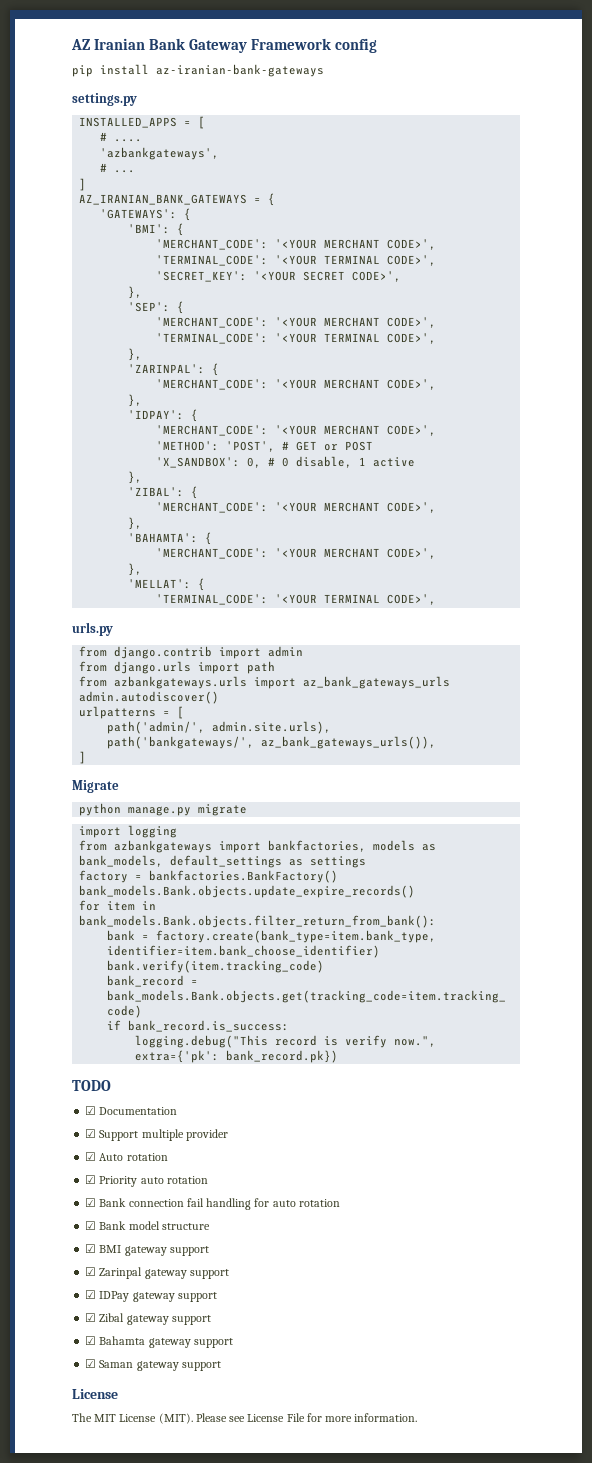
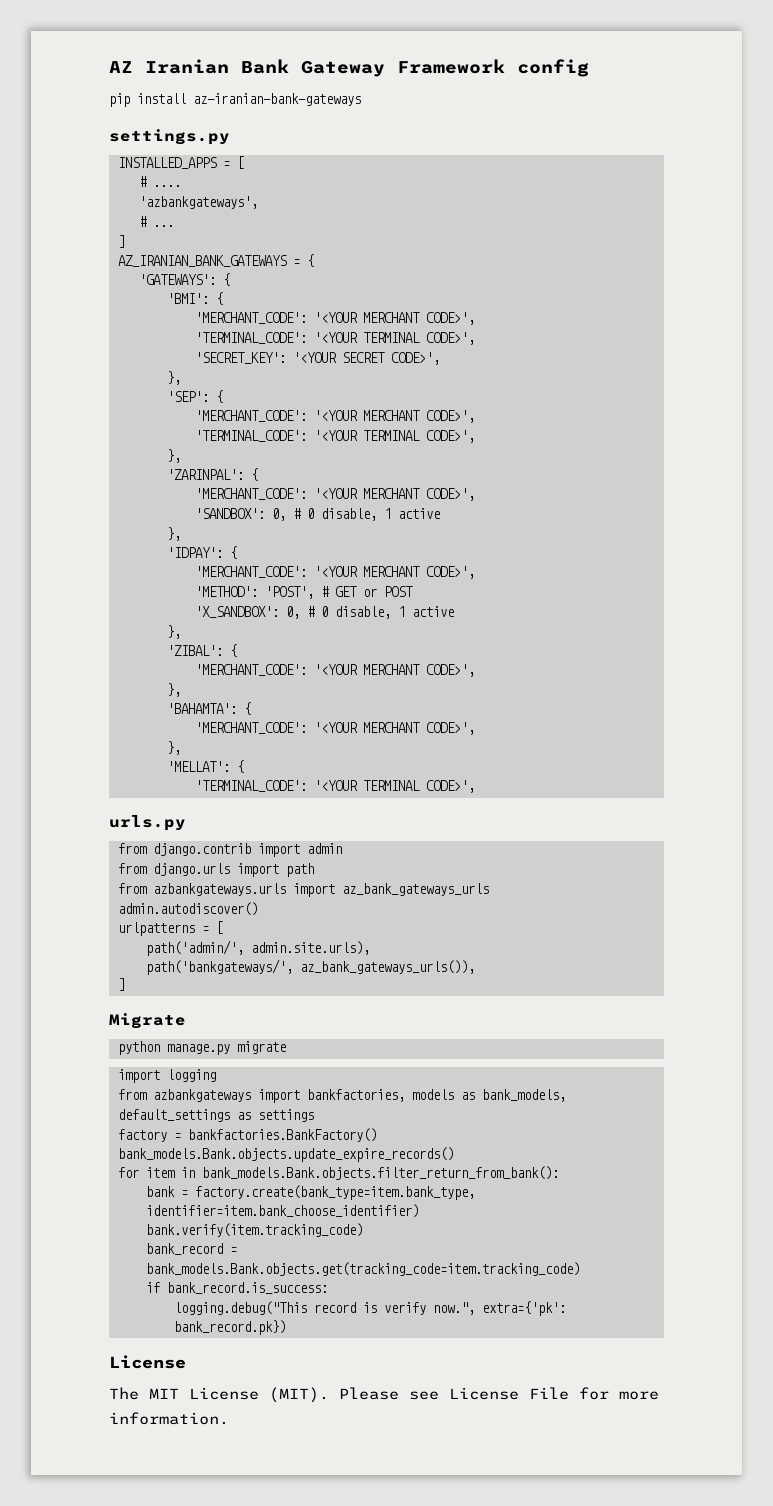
+ 'SANDBOX': 0, # 0 disable, 1 active
- TODO
- ☑ Documentation
- ☑ Support multiple provider
- ☑ Auto rotation
- ☑ Priority auto rotation
- ☑ Bank connection fail handling for auto rotation
- ☑ Bank model structure
- ☑ BMI gateway support
- ☑ Zarinpal gateway support
- ☑ IDPay gateway support
- ☑ Zibal gateway support
- ☑ Bahamta gateway support
- ☑ Saman gateway support

